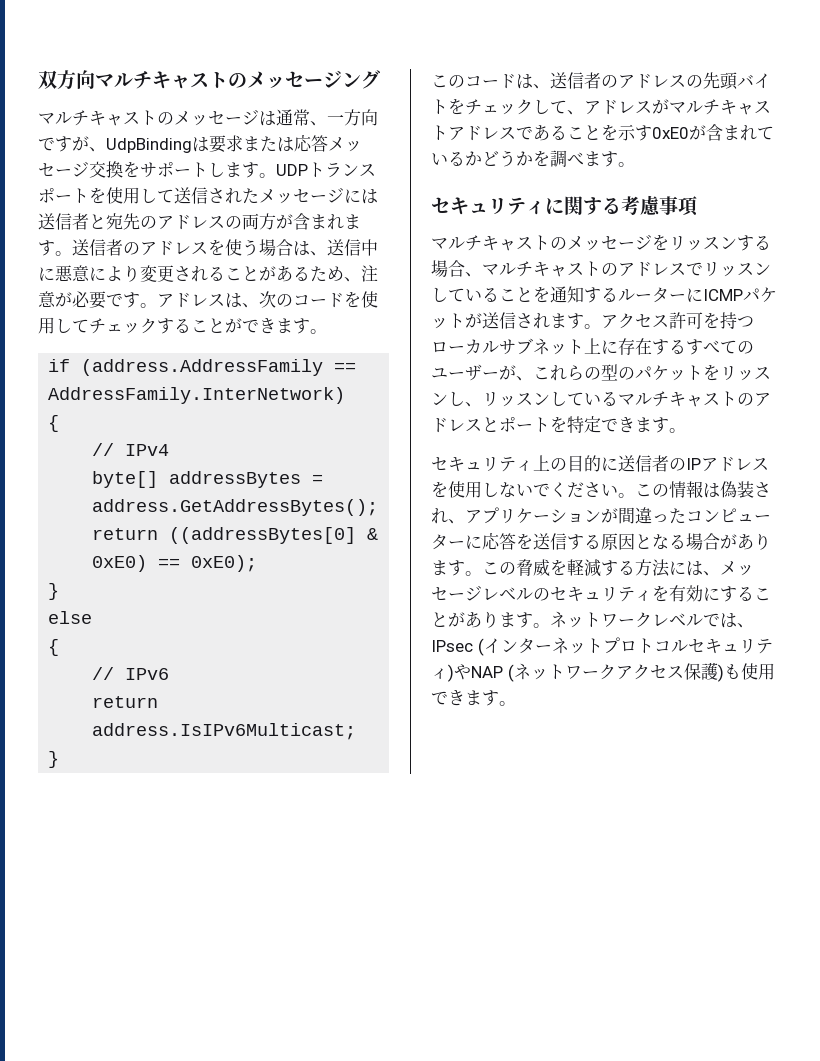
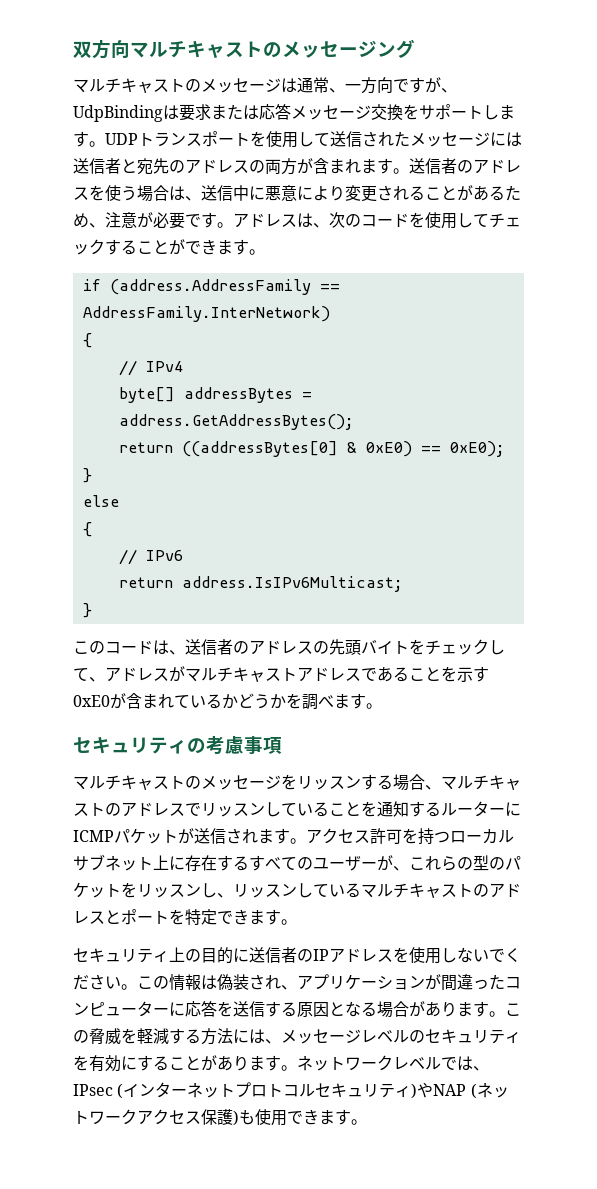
- セキュリティに関する考慮事項
+ セキュリティの考慮事項

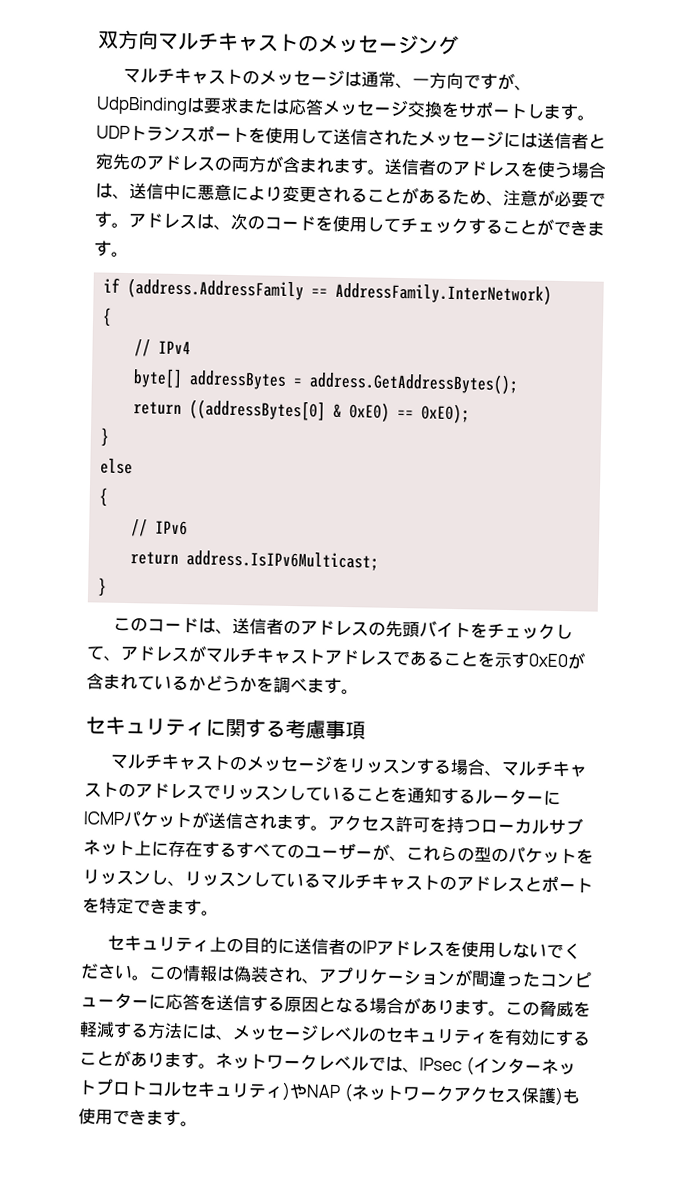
- セキュリティの考慮事項
+ セキュリティに関する考慮事項

